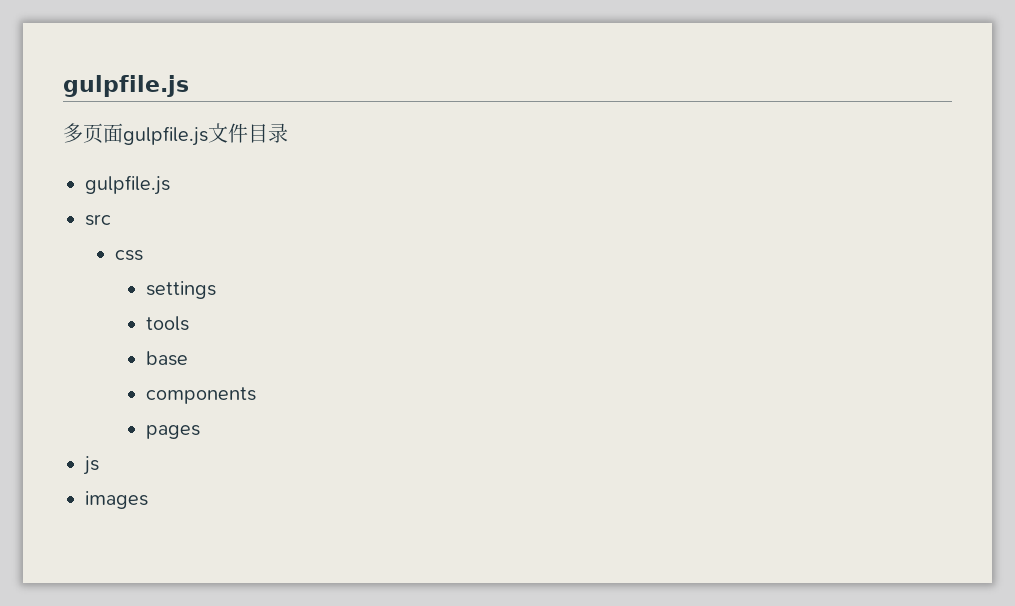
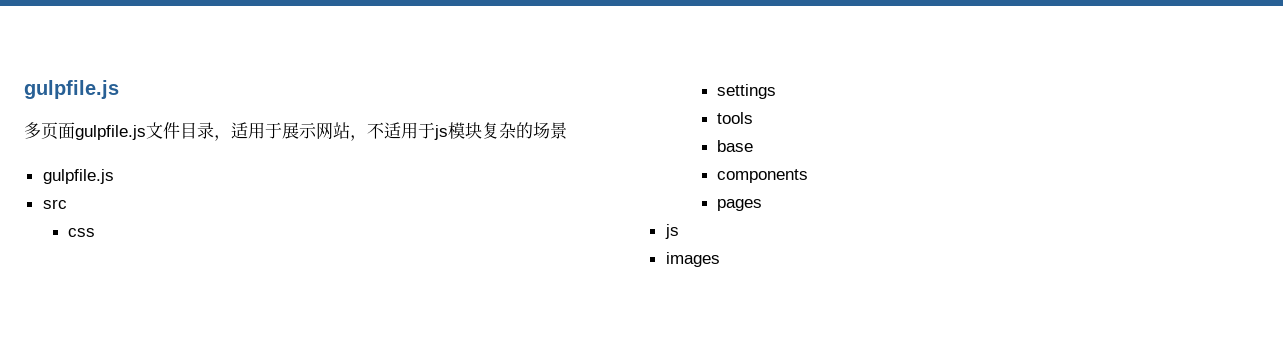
- 多页面gulpfile.js文件目录
+ 多页面gulpfile.js文件目录，适用于展示网站，不适用于js模块复杂的场景

